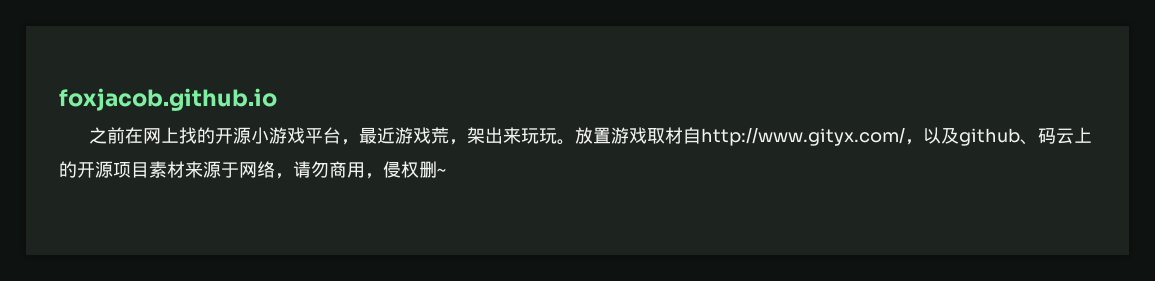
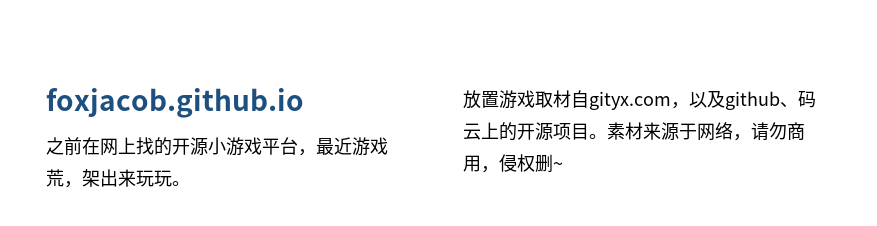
- 之前在网上找的开源小游戏平台，最近游戏荒，架出来玩玩。放置游戏取材自http://www.gityx.com/，以及github、码云上的开源项目素材来源于网络，请勿商用，侵权删~
+ 之前在网上找的开源小游戏平台，最近游戏荒，架出来玩玩。
+ 放置游戏取材自gityx.com，以及github、码云上的开源项目。素材来源于网络，请勿商用，侵权删~

